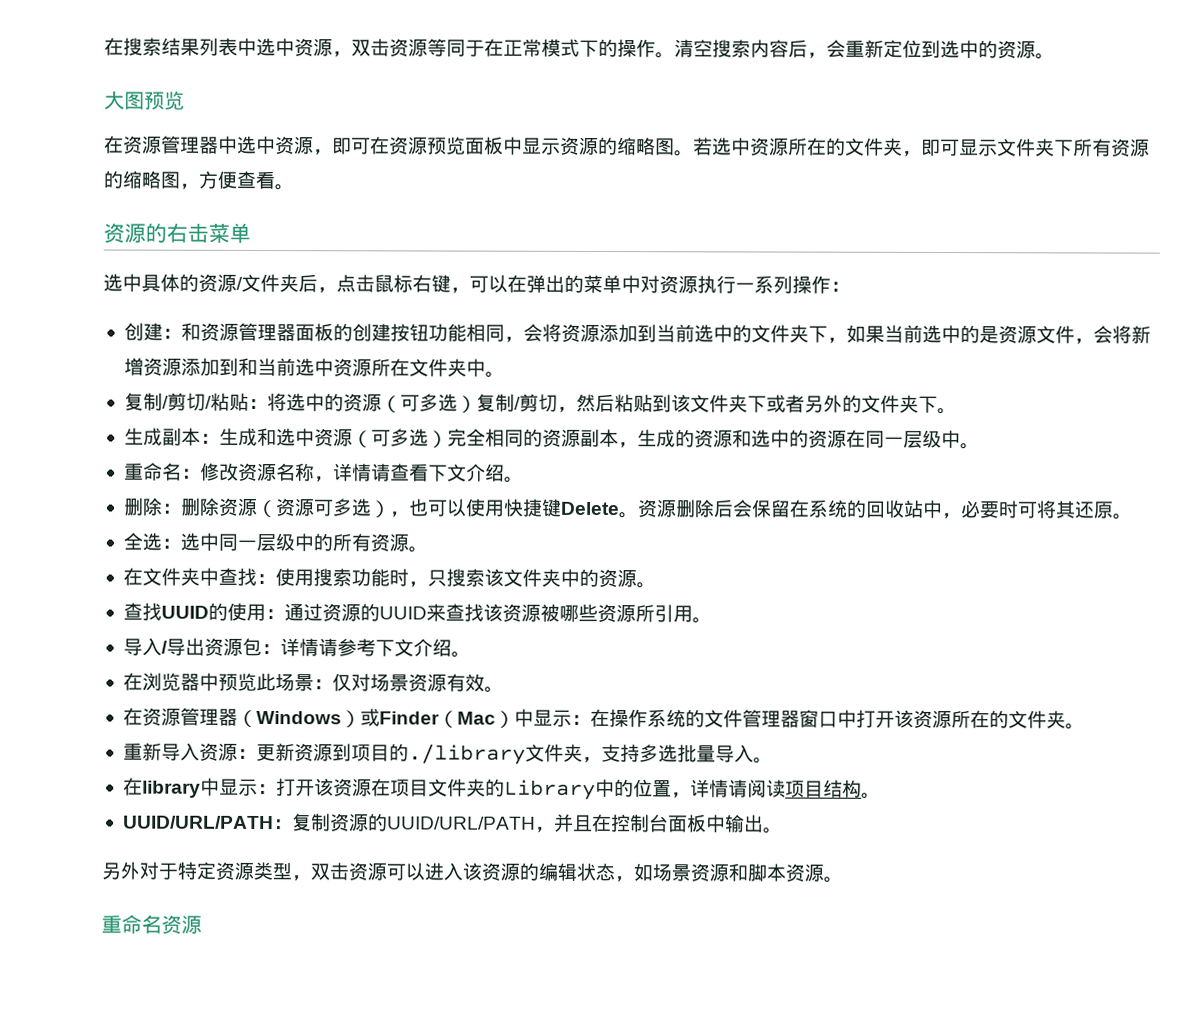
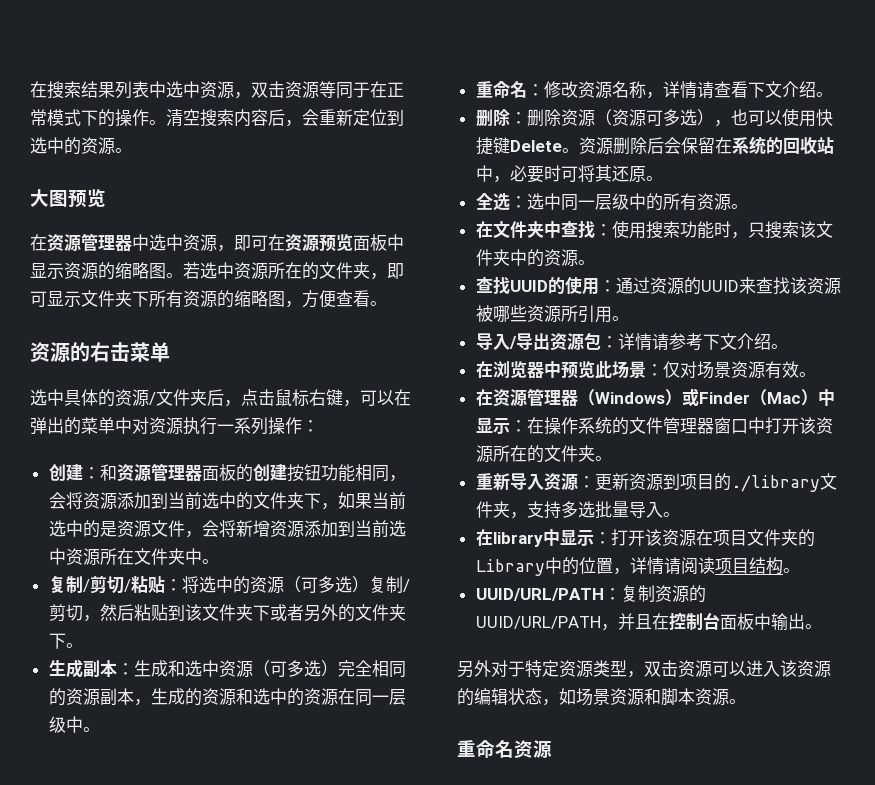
- 创建：和资源管理器面板的创建按钮功能相同，会将资源添加到当前选中的文件夹下，如果当前选中的是资源文件，会将新增资源添加到和当前选中资源所在文件夹中。
+ 创建：和资源管理器面板的创建按钮功能相同，会将资源添加到当前选中的文件夹下，如果当前选中的是资源文件，会将新增资源添加到当前选中资源所在文件夹中。

